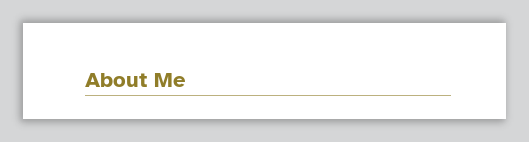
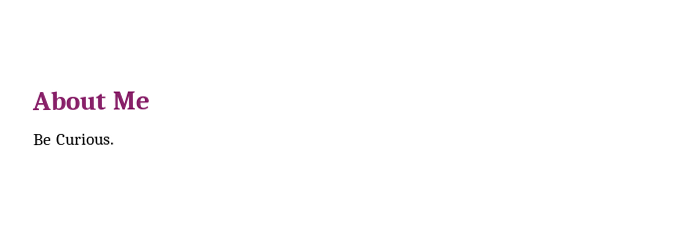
+ Be Curious.

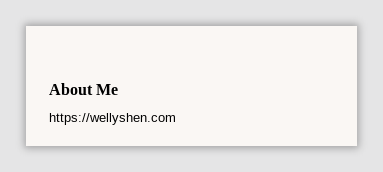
- Be Curious.
+ https://wellyshen.com

